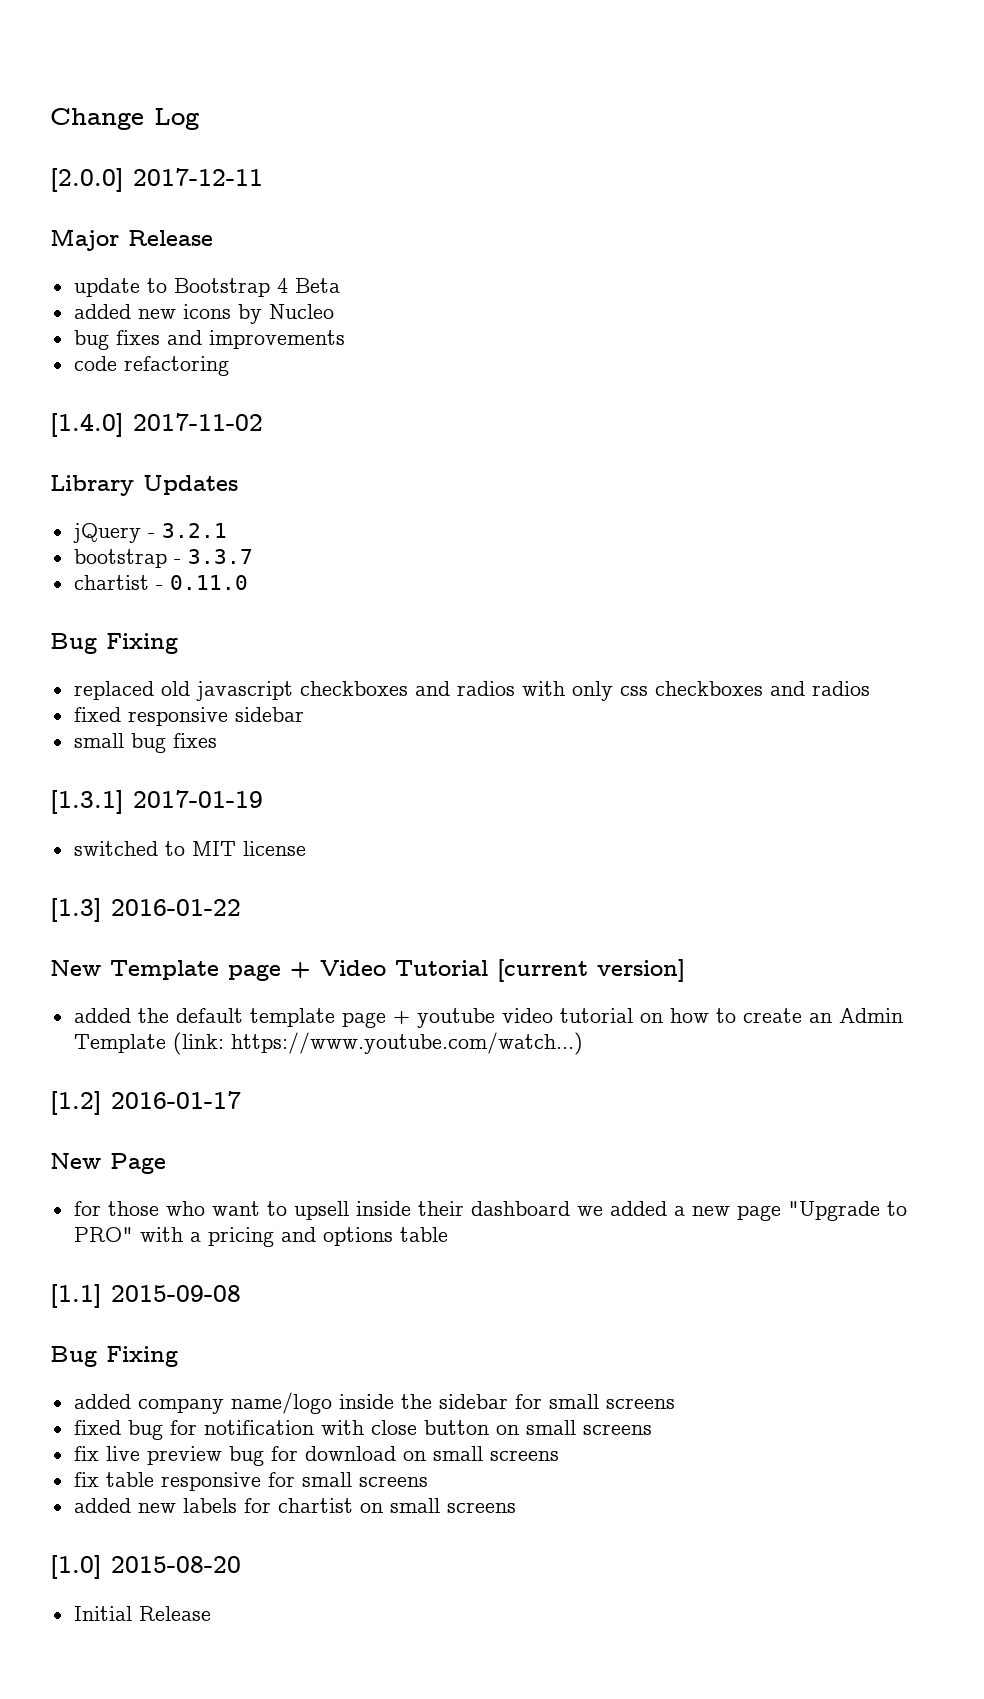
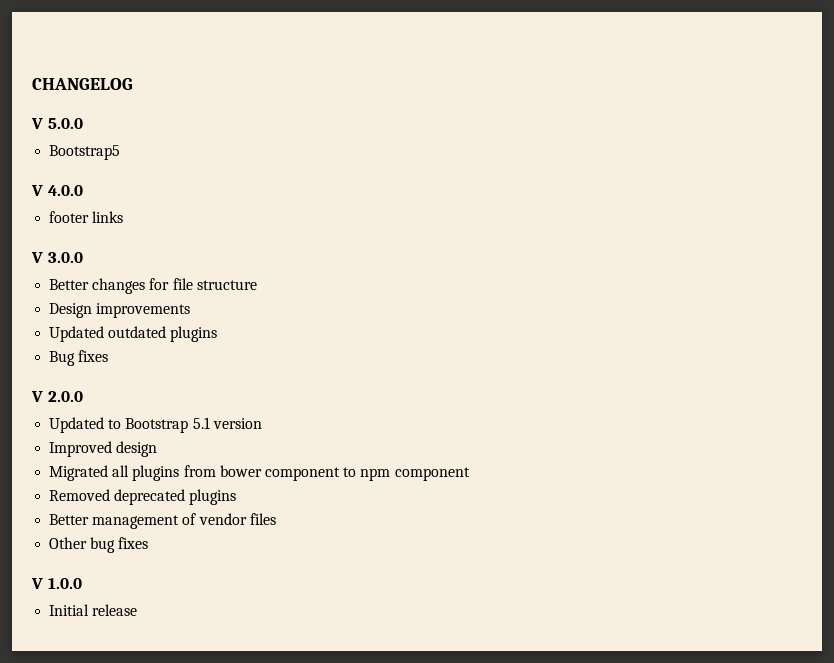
- Change Log
- [2.0.0] 2017-12-11
- Major Release
- update to Bootstrap 4 Beta
- added new icons by Nucleo
- bug fixes and improvements
- code refactoring
- [1.4.0] 2017-11-02
- Library Updates
- jQuery - 3.2.1
- bootstrap - 3.3.7
- chartist - 0.11.0
- Bug Fixing
- replaced old javascript checkboxes and radios with only css checkboxes and radios
- fixed responsive sidebar
- small bug fixes
- [1.3.1] 2017-01-19
- switched to MIT license
- [1.3] 2016-01-22
- New Template page + Video Tutorial [current version]
- added the default template page + youtube video tutorial on how to create an Admin Template (link: https://www.youtube.com/watch...)
- [1.2] 2016-01-17
- New Page
- for those who want to upsell inside their dashboard we added a new page "Upgrade to PRO" with a pricing and options table
- [1.1] 2015-09-08
- Bug Fixing
- added company name/logo inside the sidebar for small screens
- fixed bug for notification with close button on small screens
- fix live preview bug for download on small screens
- fix table responsive for small screens
- added new labels for chartist on small screens
- [1.0] 2015-08-20
+ CHANGELOG
+ V 5.0.0
+ Bootstrap5
+ V 4.0.0
+ footer links
+ V 3.0.0
+ Better changes for file structure
+ Design improvements
+ Updated outdated plugins
+ Bug fixes
+ V 2.0.0
+ Updated to Bootstrap 5.1 version
+ Improved design
+ Migrated all plugins from bower component to npm component
+ Removed deprecated plugins
+ Better management of vendor files
+ Other bug fixes
+ V 1.0.0
- Initial Release
+ Initial release

